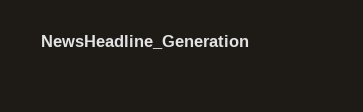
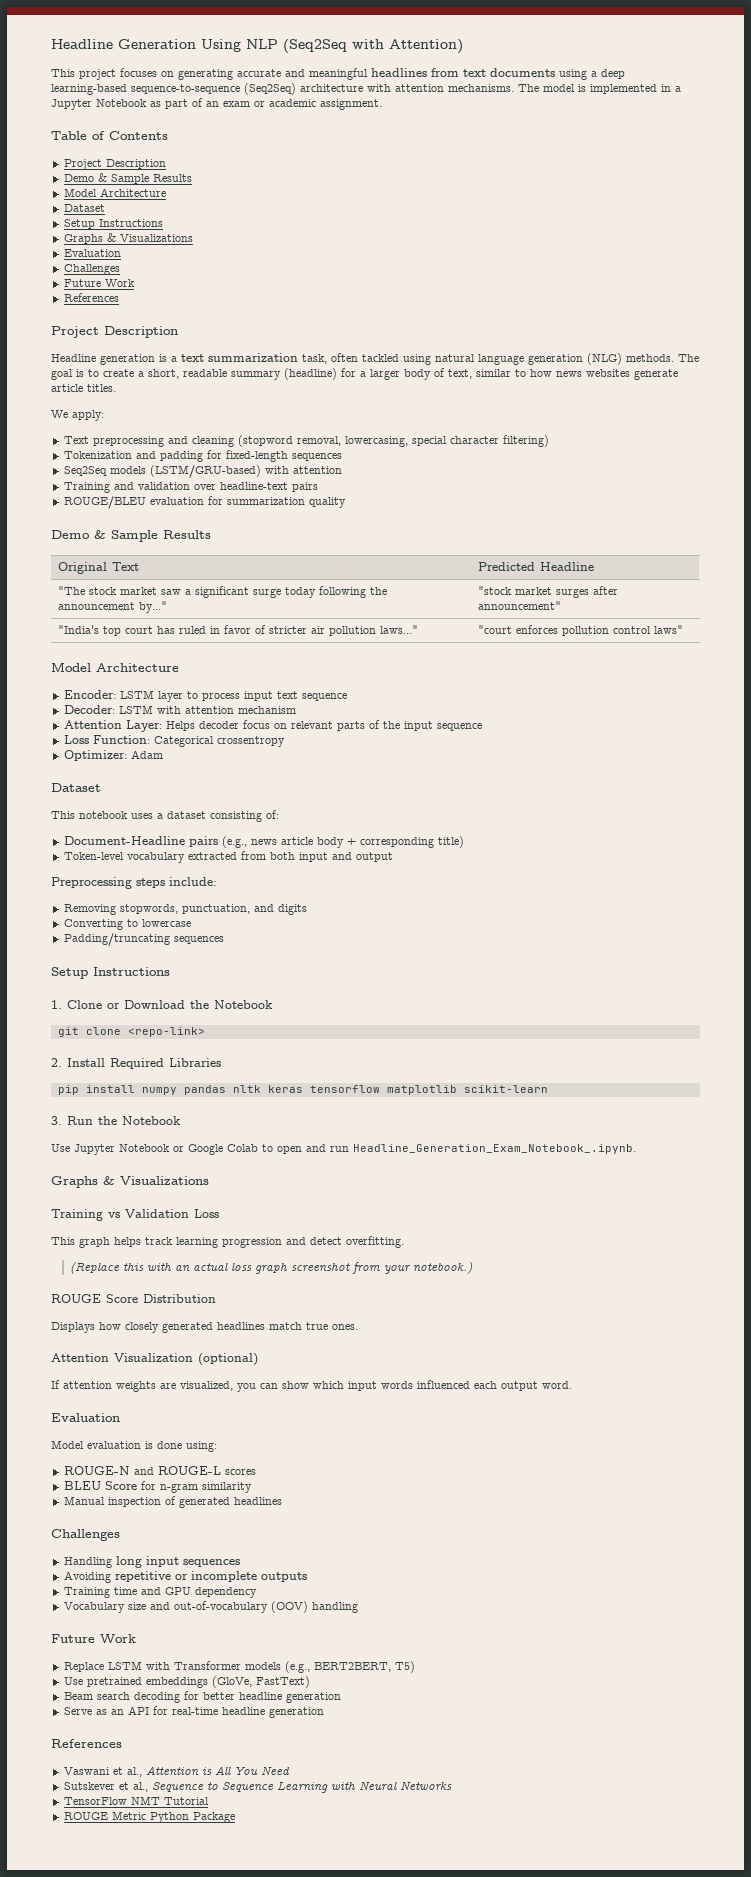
- NewsHeadline_Generation
+ Headline Generation Using NLP (Seq2Seq with Attention)
+ This project focuses on generating accurate and meaningful headlines from text documents using a deep learning-based sequence-to-sequence (Seq2Seq) architecture with attention mechanisms. The model is implemented in a Jupyter Notebook as part of an exam or academic assignment.
+ Table of Contents
+ Project Description
+ Demo & Sample Results
+ Model Architecture
+ Dataset
+ Setup Instructions
+ Graphs & Visualizations
+ Evaluation
+ Challenges
+ Future Work
+ References
+ Project Description
+ Headline generation is a text summarization task, often tackled using natural language generation (NLG) methods. The goal is to create a short, readable summary (headline) for a larger body of text, similar to how news websites generate article titles.
+ We apply:
+ Text preprocessing and cleaning (stopword removal, lowercasing, special character filtering)
+ Tokenization and padding for fixed-length sequences
+ Seq2Seq models (LSTM/GRU-based) with attention
+ Training and validation over headline-text pairs
+ ROUGE/BLEU evaluation for summarization quality
+ Demo & Sample Results
+ Original Text | Predicted Headline
+ "The stock market saw a significant surge today following the announcement by..." | "stock market surges after announcement"
+ "India's top court has ruled in favor of stricter air pollution laws..." | "court enforces pollution control laws"
+ Model Architecture
+ Encoder: LSTM layer to process input text sequence
+ Decoder: LSTM with attention mechanism
+ Attention Layer: Helps decoder focus on relevant parts of the input sequence
+ Loss Function: Categorical crossentropy
+ Optimizer: Adam
+ Dataset
+ This notebook uses a dataset consisting of:
+ Document-Headline pairs (e.g., news article body + corresponding title)
+ Token-level vocabulary extracted from both input and output
+ Preprocessing steps include:
+ Removing stopwords, punctuation, and digits
+ Converting to lowercase
+ Padding/truncating sequences
+ Setup Instructions
+ 1. Clone or Download the Notebook
+ git clone <repo-link>
+ 2. Install Required Libraries
+ pip install numpy pandas nltk keras tensorflow matplotlib scikit-learn
+ 3. Run the Notebook
+ Use Jupyter Notebook or Google Colab to open and run Headline_Generation_Exam_Notebook_.ipynb.
+ Graphs & Visualizations
+ Training vs Validation Loss
+ This graph helps track learning progression and detect overfitting.
+ (Replace this with an actual loss graph screenshot from your notebook.)
+ ROUGE Score Distribution
+ Displays how closely generated headlines match true ones.
+ Attention Visualization (optional)
+ If attention weights are visualized, you can show which input words influenced each output word.
+ Evaluation
+ Model evaluation is done using:
+ ROUGE-N and ROUGE-L scores
+ BLEU Score for n-gram similarity
+ Manual inspection of generated headlines
+ Challenges
+ Handling long input sequences
+ Avoiding repetitive or incomplete outputs
+ Training time and GPU dependency
+ Vocabulary size and out-of-vocabulary (OOV) handling
+ Future Work
+ Replace LSTM with Transformer models (e.g., BERT2BERT, T5)
+ Use pretrained embeddings (GloVe, FastText)
+ Beam search decoding for better headline generation
+ Serve as an API for real-time headline generation
+ References
+ Vaswani et al., Attention is All You Need
+ Sutskever et al., Sequence to Sequence Learning with Neural Networks
+ TensorFlow NMT Tutorial
+ ROUGE Metric Python Package

